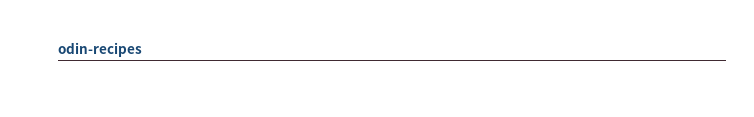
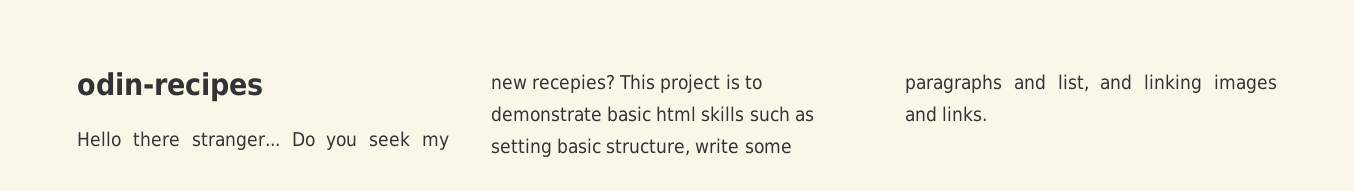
+ Hello there stranger... Do you seek my new recepies? This project is to demonstrate basic html skills such as setting basic structure, write some paragraphs and list, and linking images and links.

